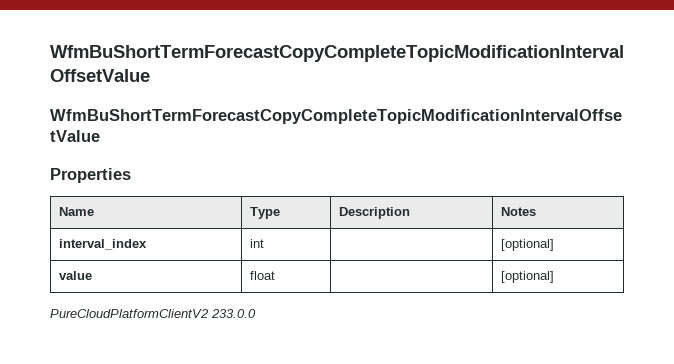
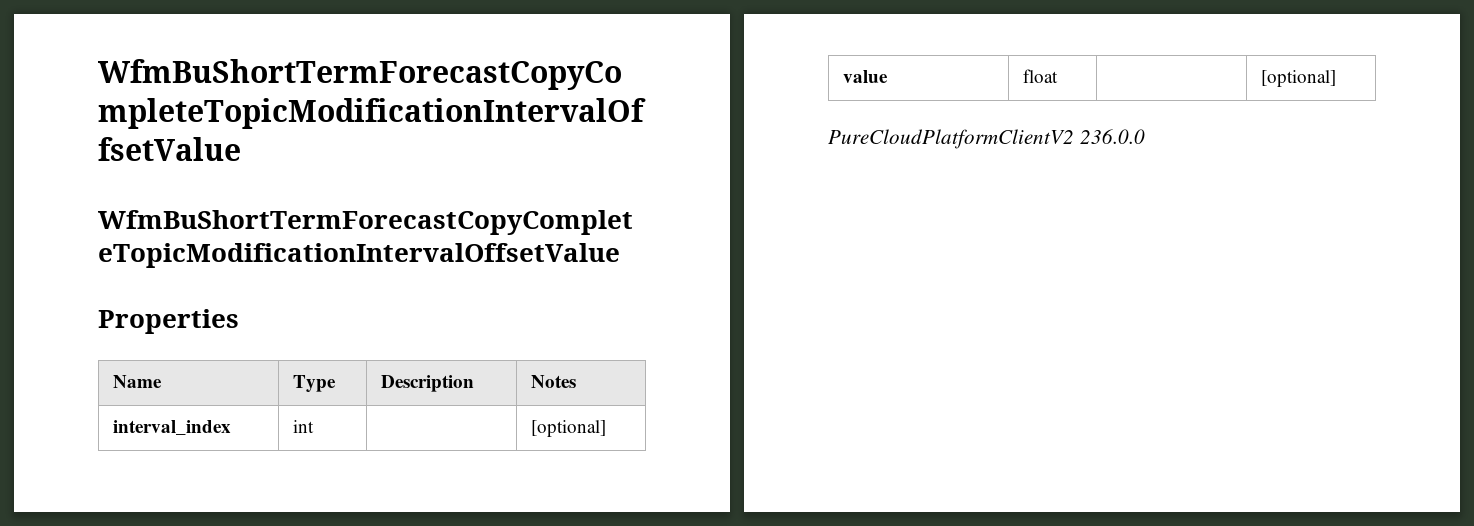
- PureCloudPlatformClientV2 233.0.0
+ PureCloudPlatformClientV2 236.0.0

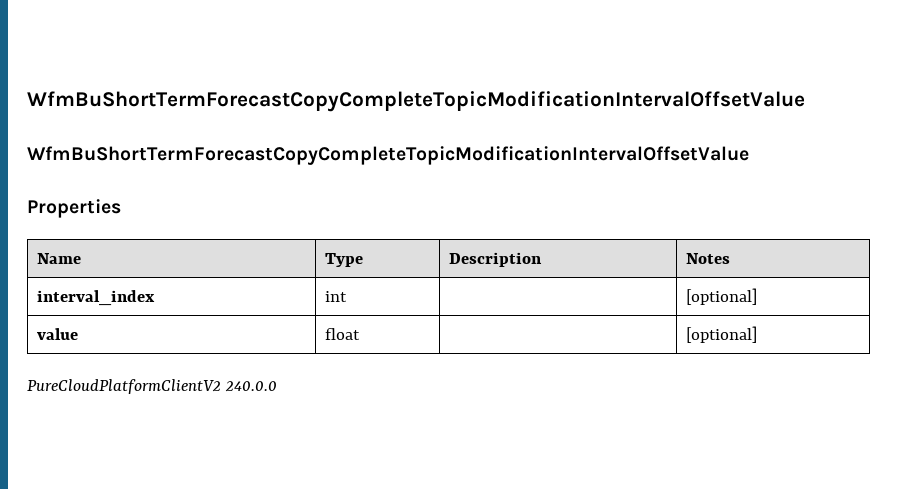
- PureCloudPlatformClientV2 236.0.0
+ PureCloudPlatformClientV2 240.0.0

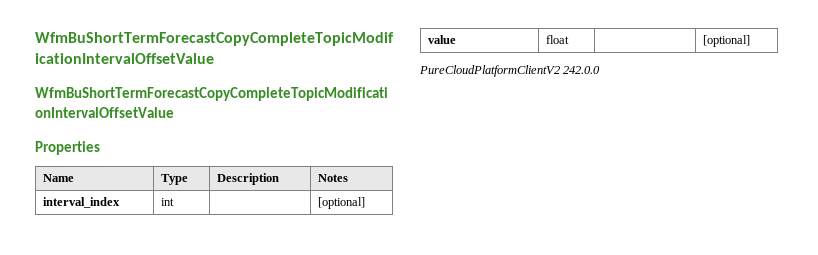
- PureCloudPlatformClientV2 240.0.0
+ PureCloudPlatformClientV2 242.0.0

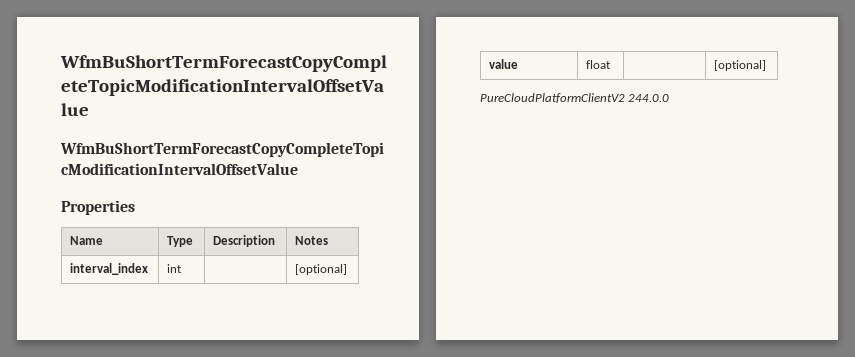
- PureCloudPlatformClientV2 242.0.0
+ PureCloudPlatformClientV2 244.0.0

